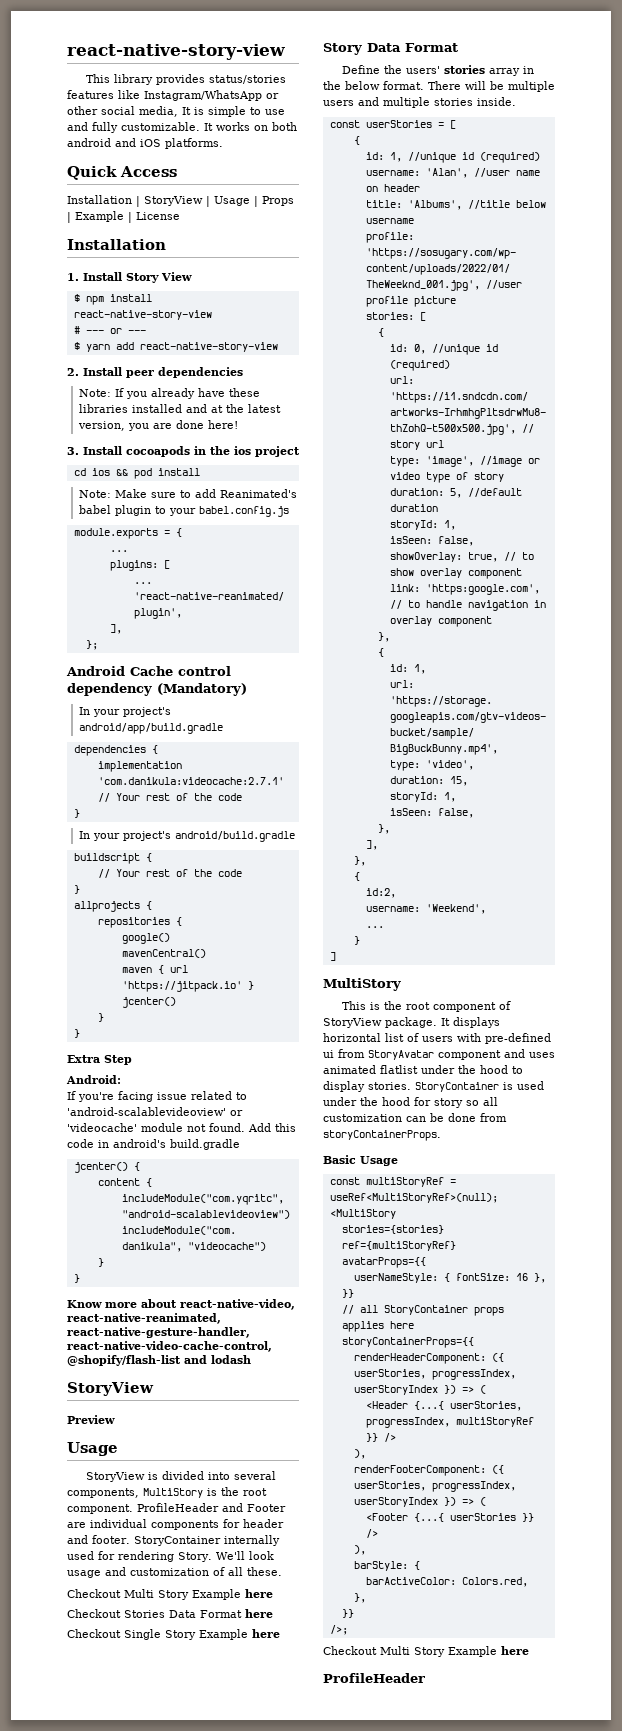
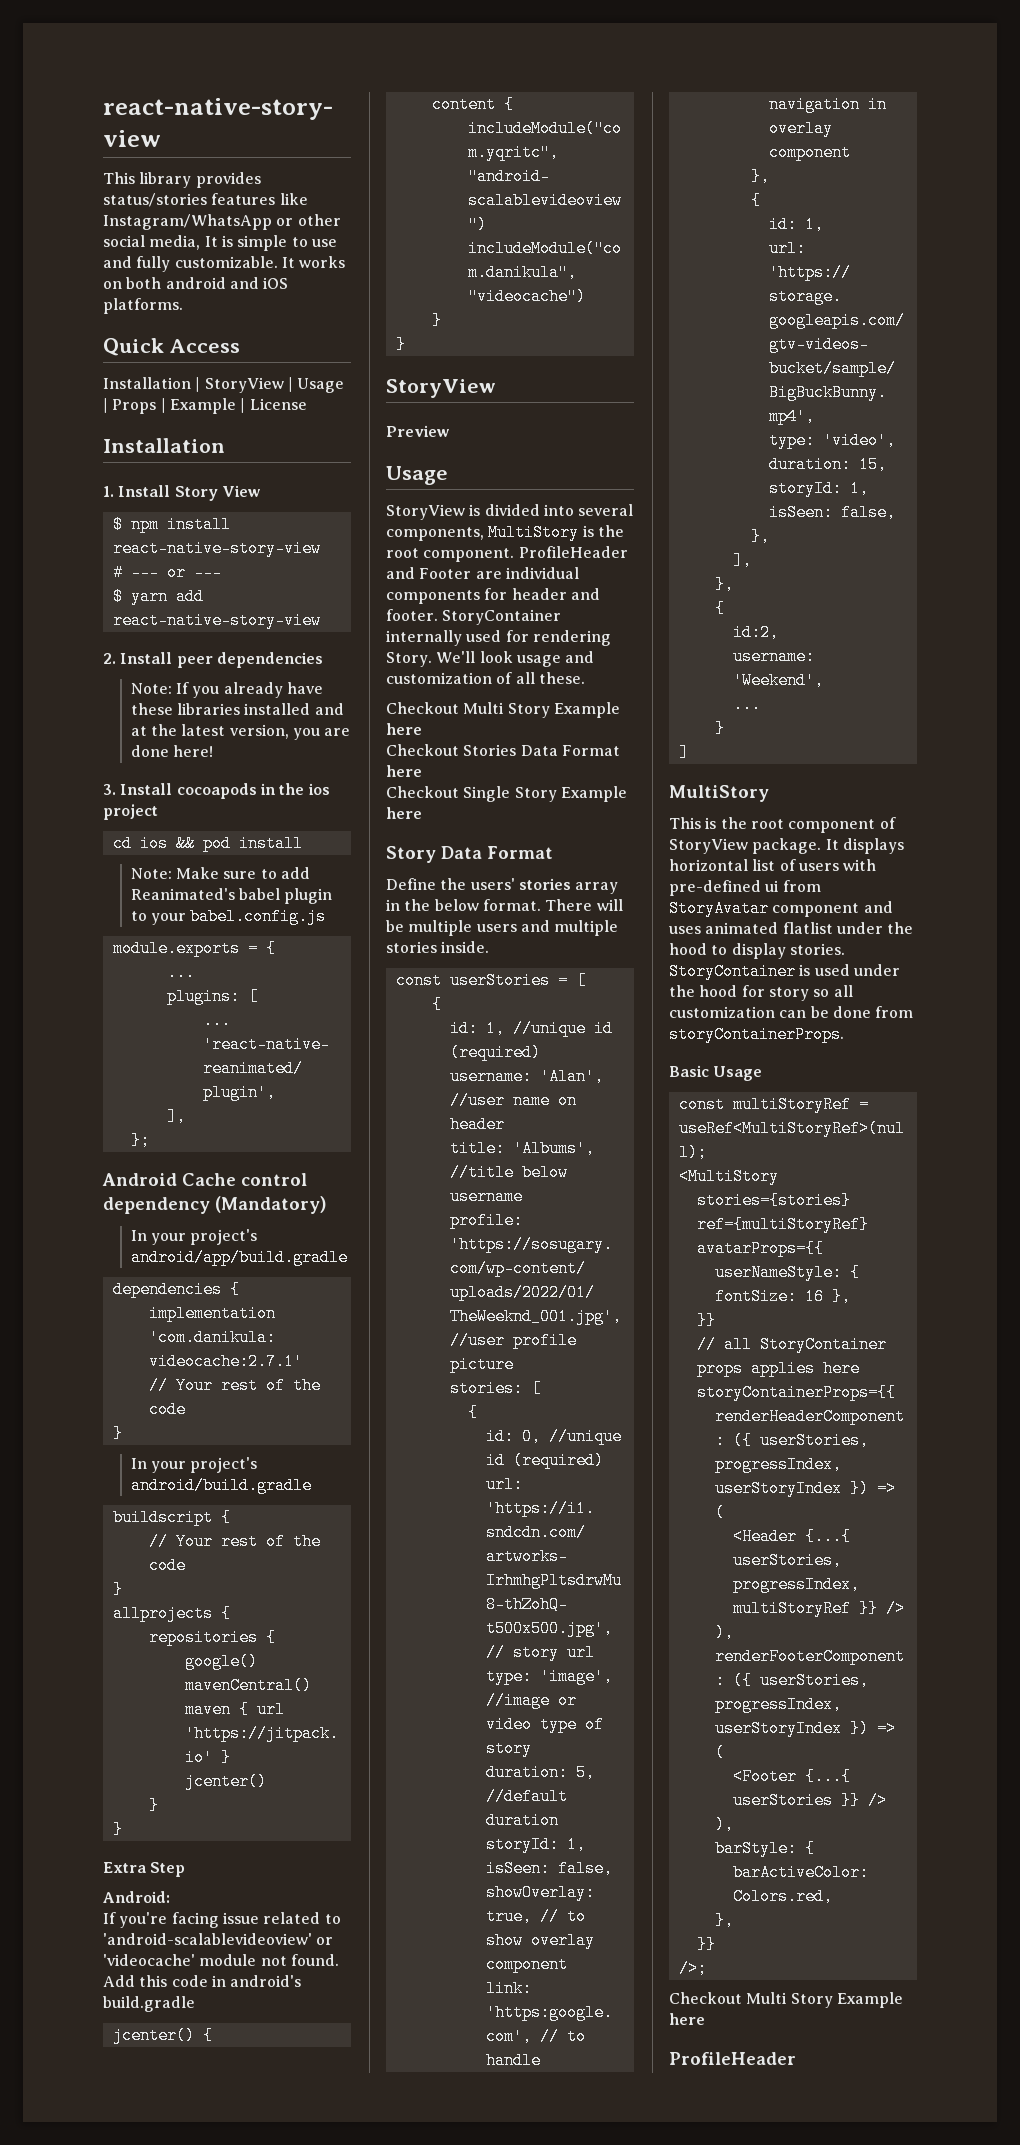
- Know more about react-native-video, react-native-reanimated, react-native-gesture-handler, react-native-video-cache-control, @shopify/flash-list and lodash

